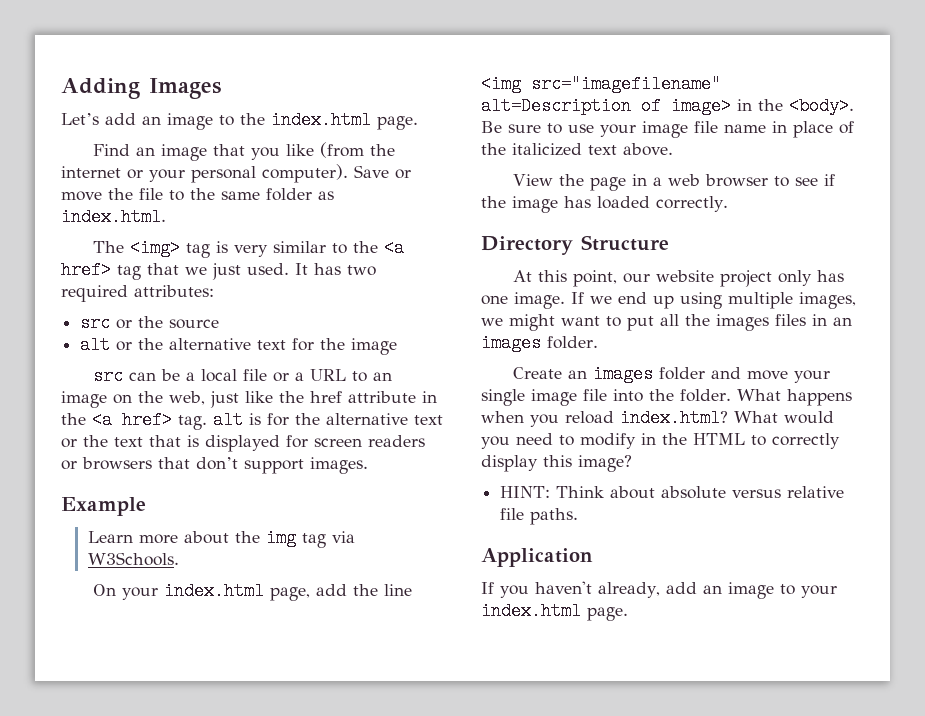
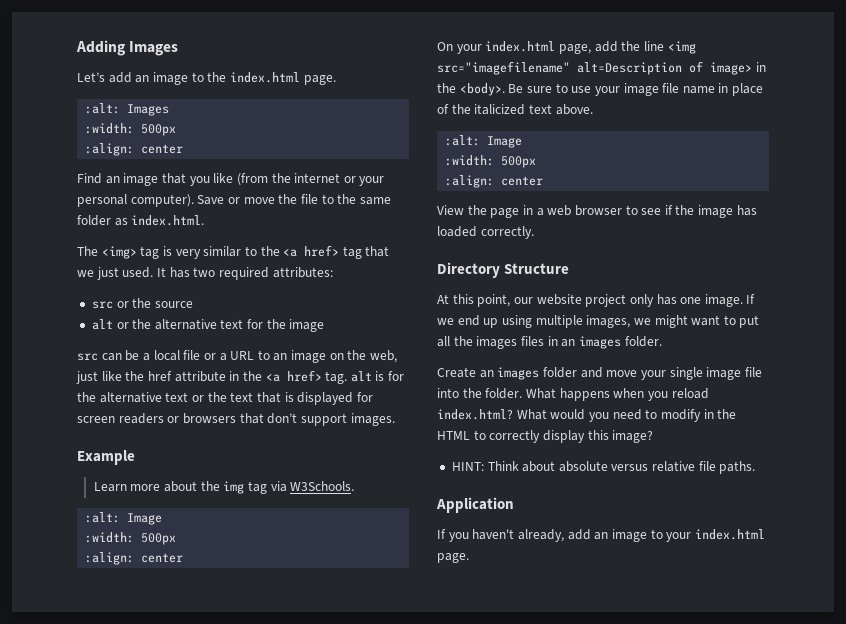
+ :alt: Images
+ :width: 500px
+ :align: center
  Learn more about the img tag via W3Schools.
+ :alt: Image
+ :width: 500px
+ :align: center
  Be sure to use your image file name in place of the italicized text above.
+ :alt: Image
+ :width: 500px
+ :align: center

